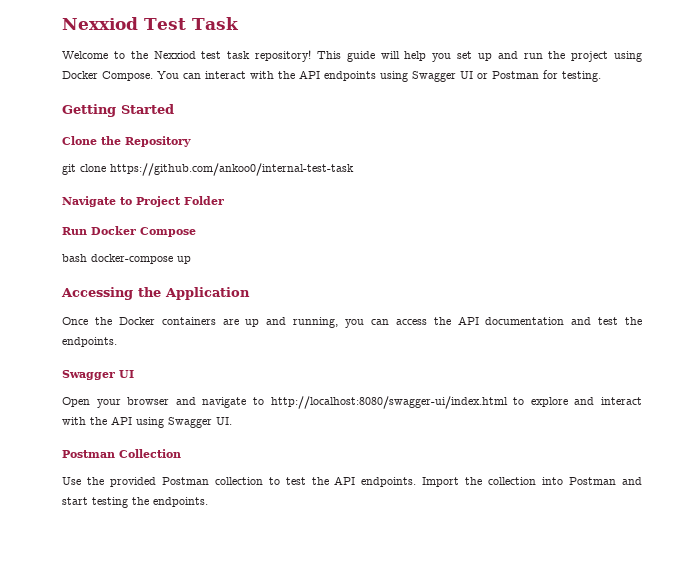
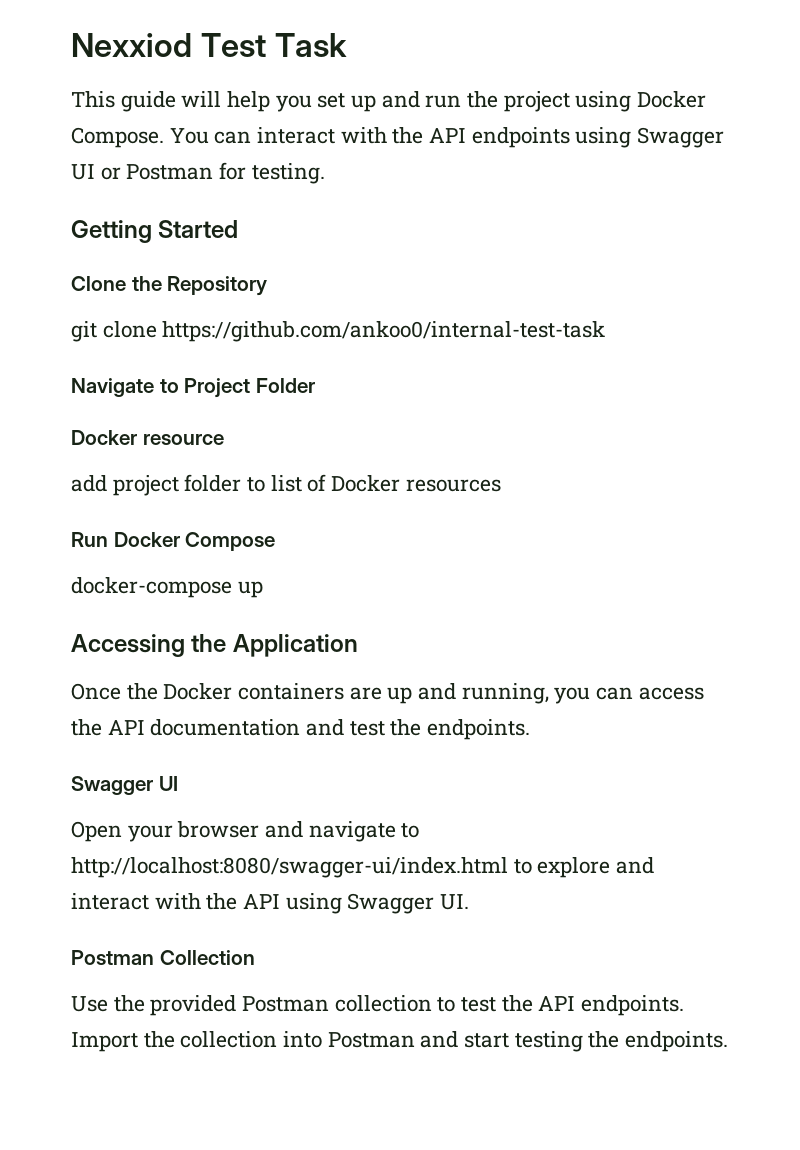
- Welcome to the Nexxiod test task repository!
+ Docker resource
+ add project folder to list of Docker resources
- bash docker-compose up
+ docker-compose up

